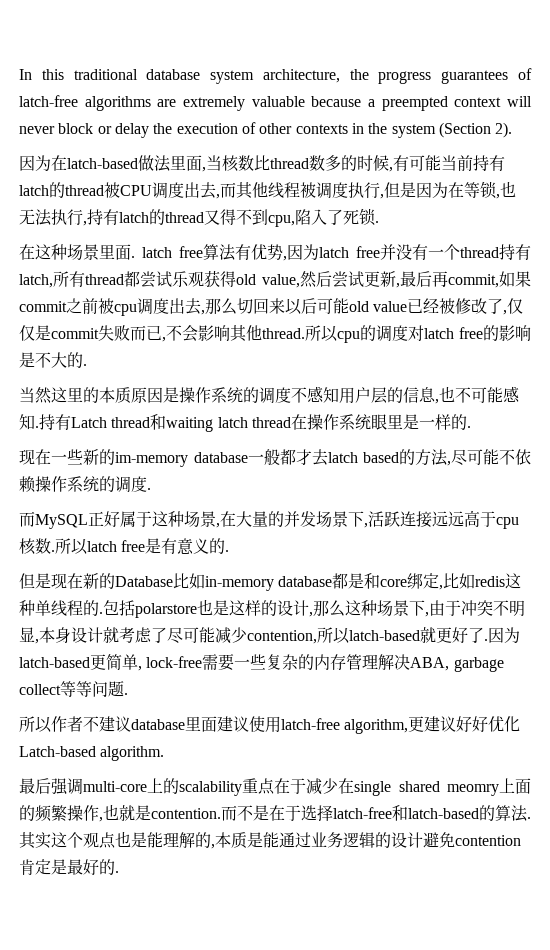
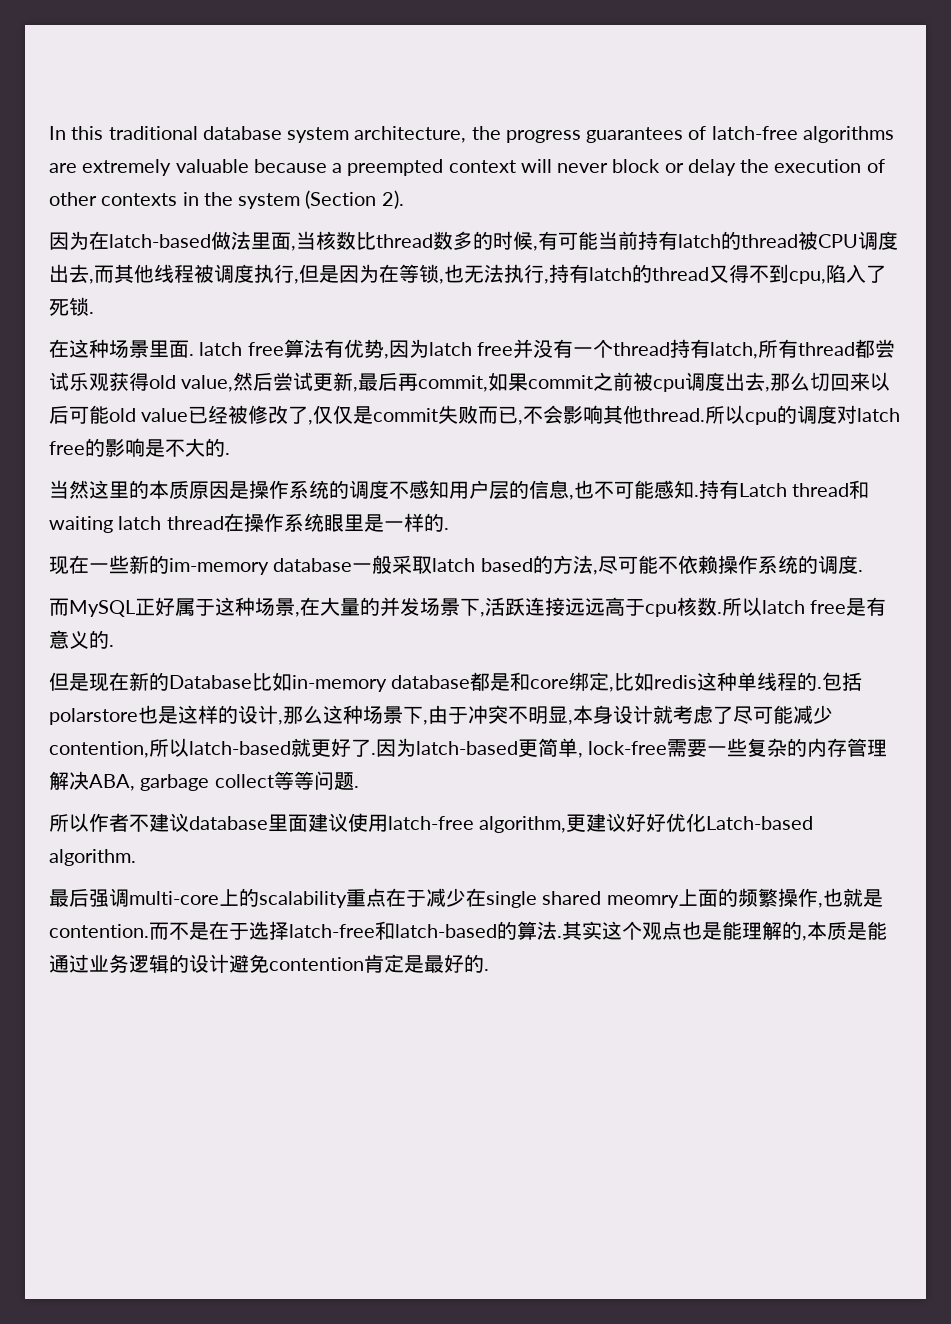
- 现在一些新的im-memory database一般都才去latch based的方法,尽可能不依赖操作系统的调度.
+ 现在一些新的im-memory database一般采取latch based的方法,尽可能不依赖操作系统的调度.

